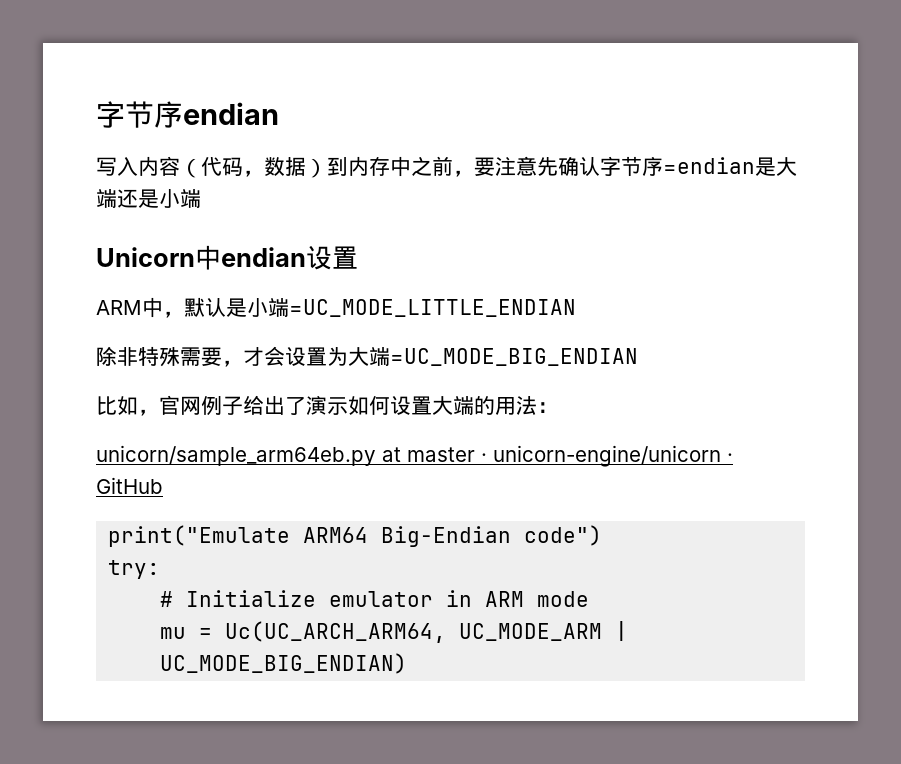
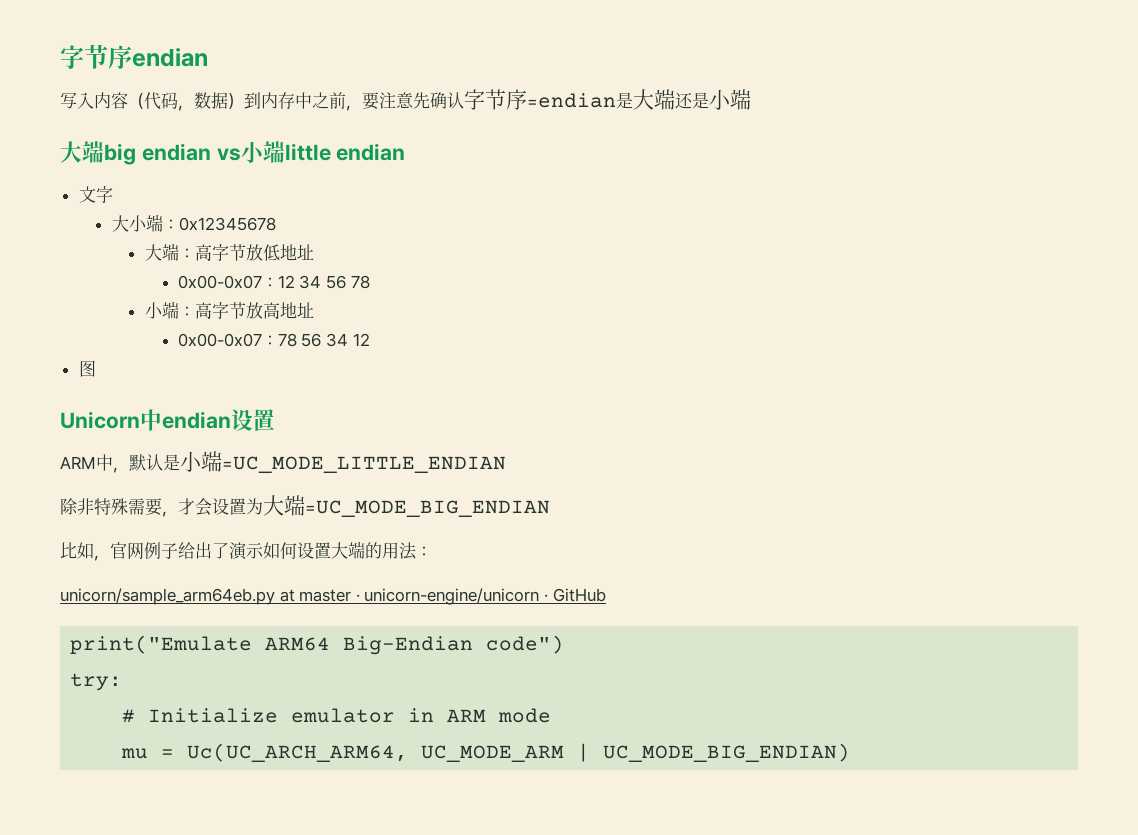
+ 大端big endian vs小端little endian
+ 文字
+ 大小端：0x12345678
+ 大端：高字节放低地址
+ 0x00-0x07：12 34 56 78
+ 小端：高字节放高地址
+ 0x00-0x07：78 56 34 12
+ 图

